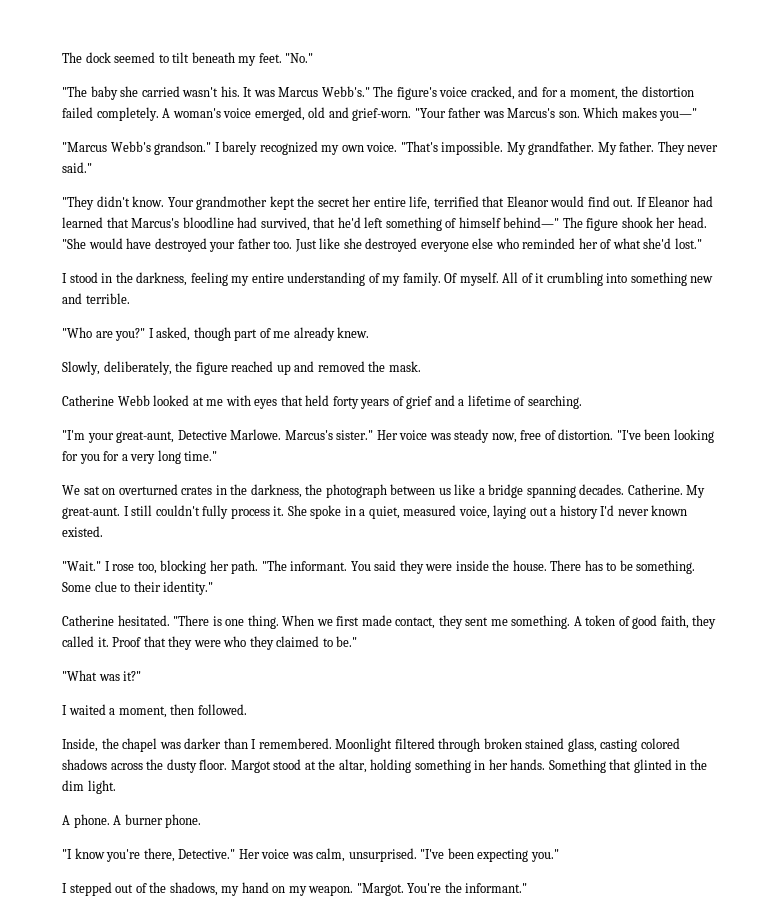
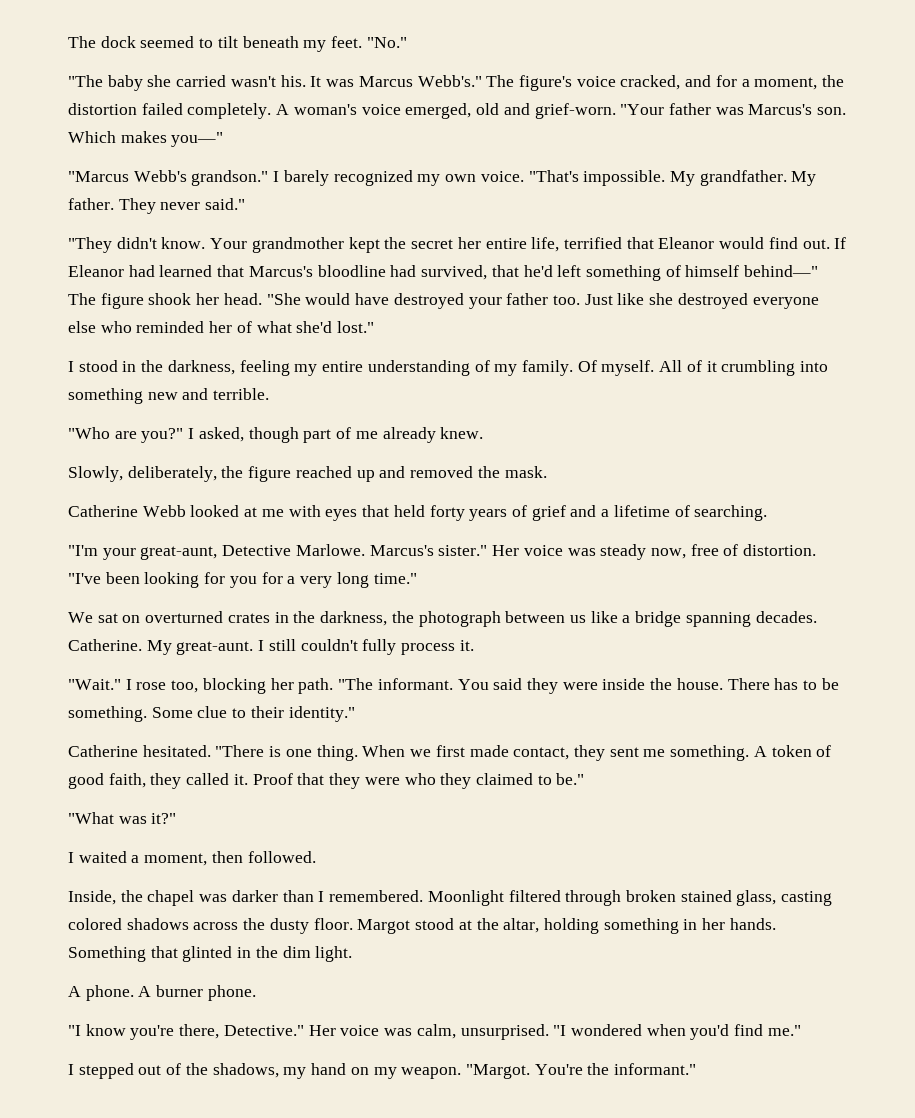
- She spoke in a quiet, measured voice, laying out a history I'd never known existed.
- "I've been expecting you."
+ "I wondered when you'd find me."

